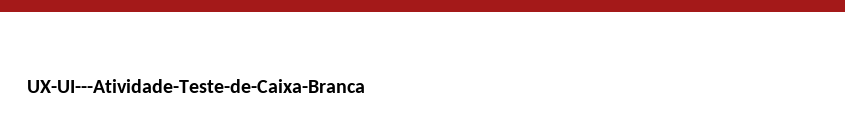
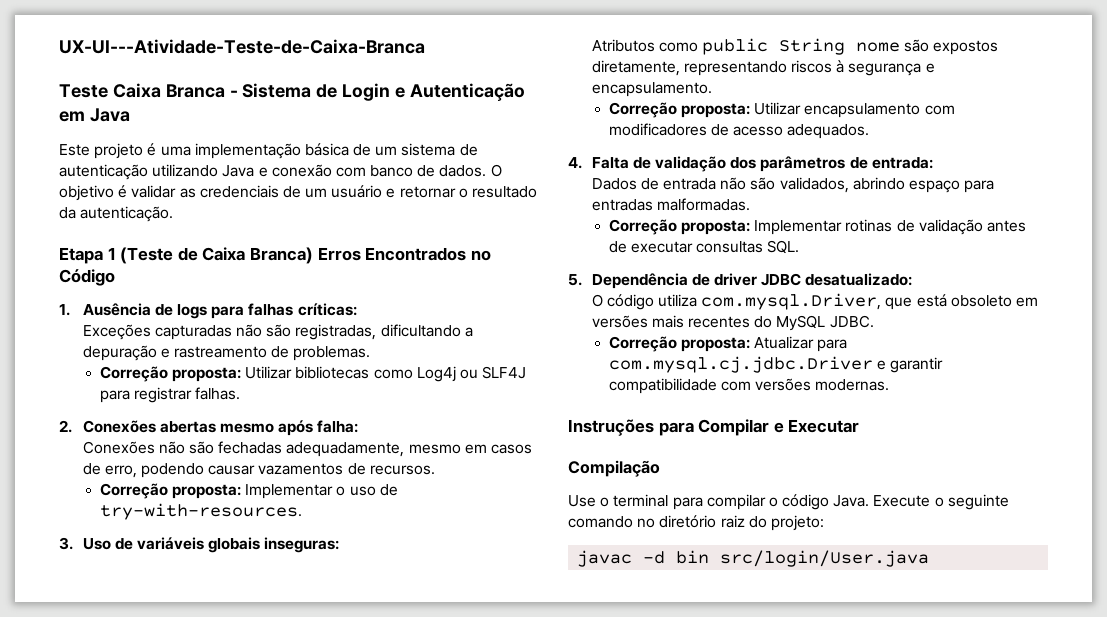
+ Teste Caixa Branca - Sistema de Login e Autenticação em Java
+ Este projeto é uma implementação básica de um sistema de autenticação utilizando Java e conexão com banco de dados. O objetivo é validar as credenciais de um usuário e retornar o resultado da autenticação.
+ Etapa 1 (Teste de Caixa Branca) Erros Encontrados no Código
+ 1. Ausência de logs para falhas críticas:
+ Exceções capturadas não são registradas, dificultando a depuração e rastreamento de problemas.
+ Correção proposta: Utilizar bibliotecas como Log4j ou SLF4J para registrar falhas.
+ 2. Conexões abertas mesmo após falha:
+ Conexões não são fechadas adequadamente, mesmo em casos de erro, podendo causar vazamentos de recursos.
+ Correção proposta: Implementar o uso de try-with-resources.
+ 3. Uso de variáveis globais inseguras:
+ Atributos como public String nome são expostos diretamente, representando riscos à segurança e encapsulamento.
+ Correção proposta: Utilizar encapsulamento com modificadores de acesso adequados.
+ 4. Falta de validação dos parâmetros de entrada:
+ Dados de entrada não são validados, abrindo espaço para entradas malformadas.
+ Correção proposta: Implementar rotinas de validação antes de executar consultas SQL.
+ 5. Dependência de driver JDBC desatualizado:
+ O código utiliza com.mysql.Driver, que está obsoleto em versões mais recentes do MySQL JDBC.
+ Correção proposta: Atualizar para com.mysql.cj.jdbc.Driver e garantir compatibilidade com versões modernas.
+ Instruções para Compilar e Executar
+ Compilação
+ Use o terminal para compilar o código Java. Execute o seguinte comando no diretório raiz do projeto:
+ javac -d bin src/login/User.java

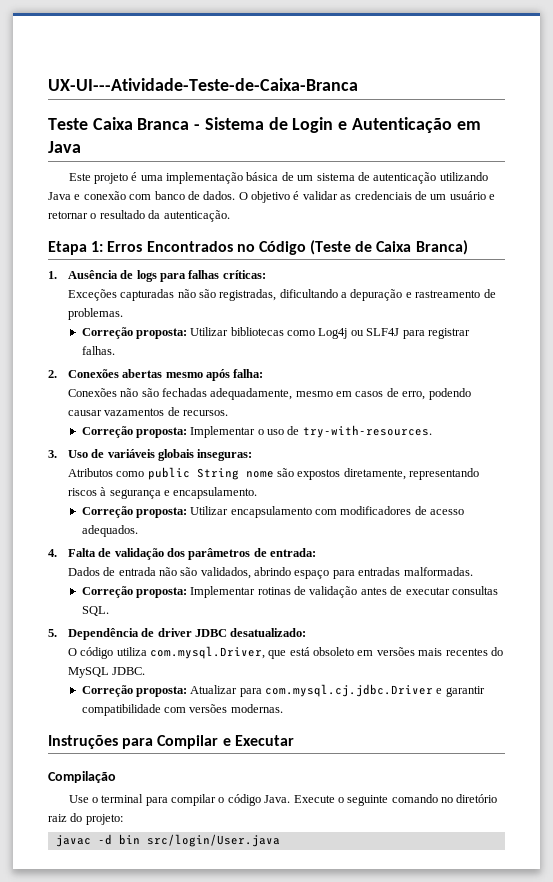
- Etapa 1 (Teste de Caixa Branca) Erros Encontrados no Código
+ Etapa 1: Erros Encontrados no Código (Teste de Caixa Branca)

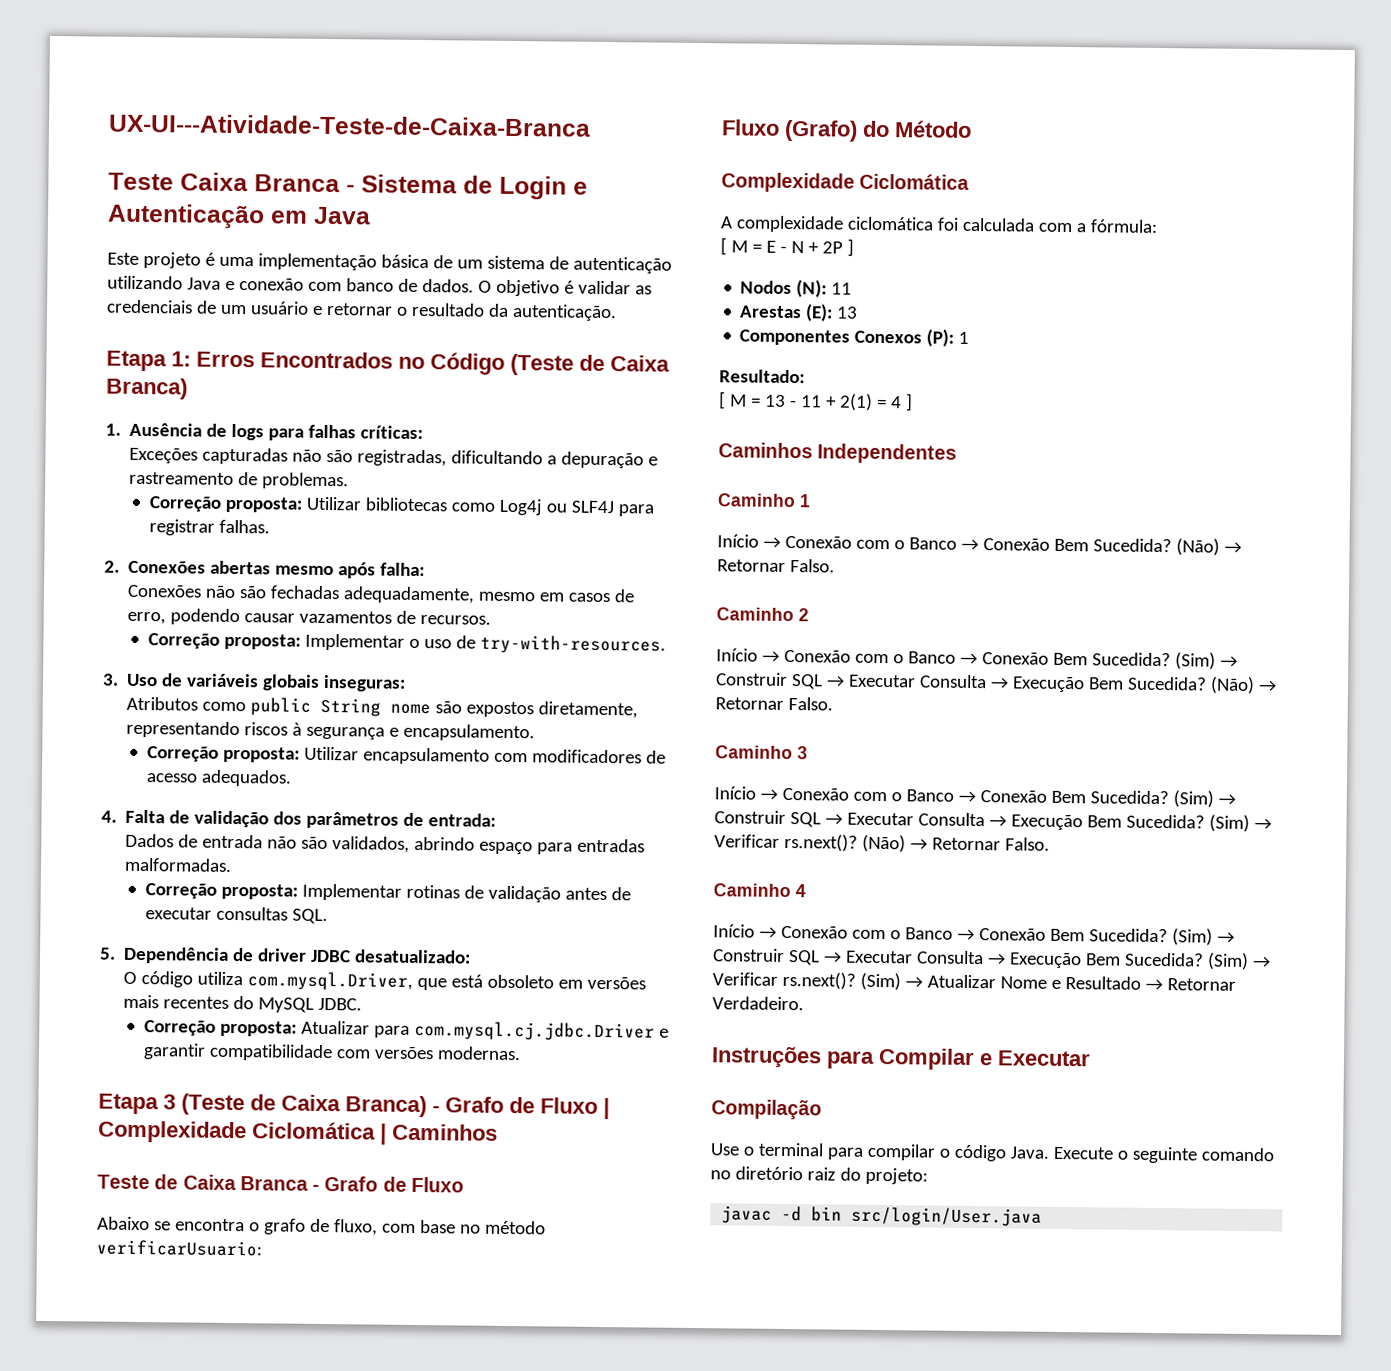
+ Etapa 3 (Teste de Caixa Branca) - Grafo de Fluxo | Complexidade Ciclomática | Caminhos
+ Teste de Caixa Branca - Grafo de Fluxo
+ Abaixo se encontra o grafo de fluxo, com base no método verificarUsuario:
+ Fluxo (Grafo) do Método
+ Complexidade Ciclomática
+ A complexidade ciclomática foi calculada com a fórmula:
+ [ M = E - N + 2P ]
+ Nodos (N): 11
+ Arestas (E): 13
+ Componentes Conexos (P): 1
+ Resultado:
+ [ M = 13 - 11 + 2(1) = 4 ]
+ Caminhos Independentes
+ Caminho 1
+ Início → Conexão com o Banco → Conexão Bem Sucedida? (Não) → Retornar Falso.
+ Caminho 2
+ Início → Conexão com o Banco → Conexão Bem Sucedida? (Sim) → Construir SQL → Executar Consulta → Execução Bem Sucedida? (Não) → Retornar Falso.
+ Caminho 3
+ Início → Conexão com o Banco → Conexão Bem Sucedida? (Sim) → Construir SQL → Executar Consulta → Execução Bem Sucedida? (Sim) → Verificar rs.next()? (Não) → Retornar Falso.
+ Caminho 4
+ Início → Conexão com o Banco → Conexão Bem Sucedida? (Sim) → Construir SQL → Executar Consulta → Execução Bem Sucedida? (Sim) → Verificar rs.next()? (Sim) → Atualizar Nome e Resultado → Retornar Verdadeiro.

